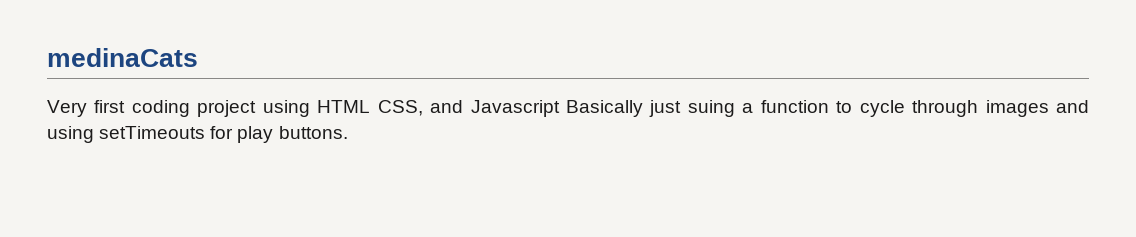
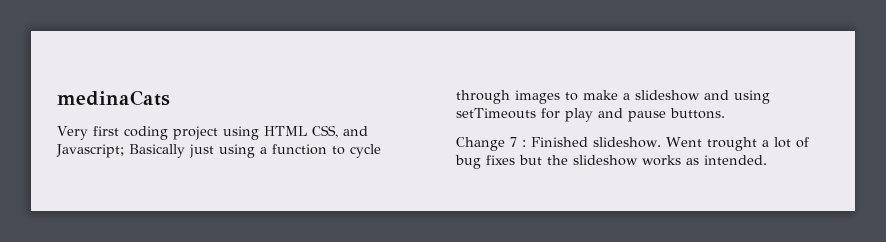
- Very first coding project using HTML CSS, and Javascript Basically just suing a function to cycle through images and using setTimeouts for play buttons.
+ Very first coding project using HTML CSS, and Javascript; Basically just using a function to cycle through images to make a slideshow and using setTimeouts for play and pause buttons.
+ Change 7 : Finished slideshow. Went trought a lot of bug fixes but the slideshow works as intended.

